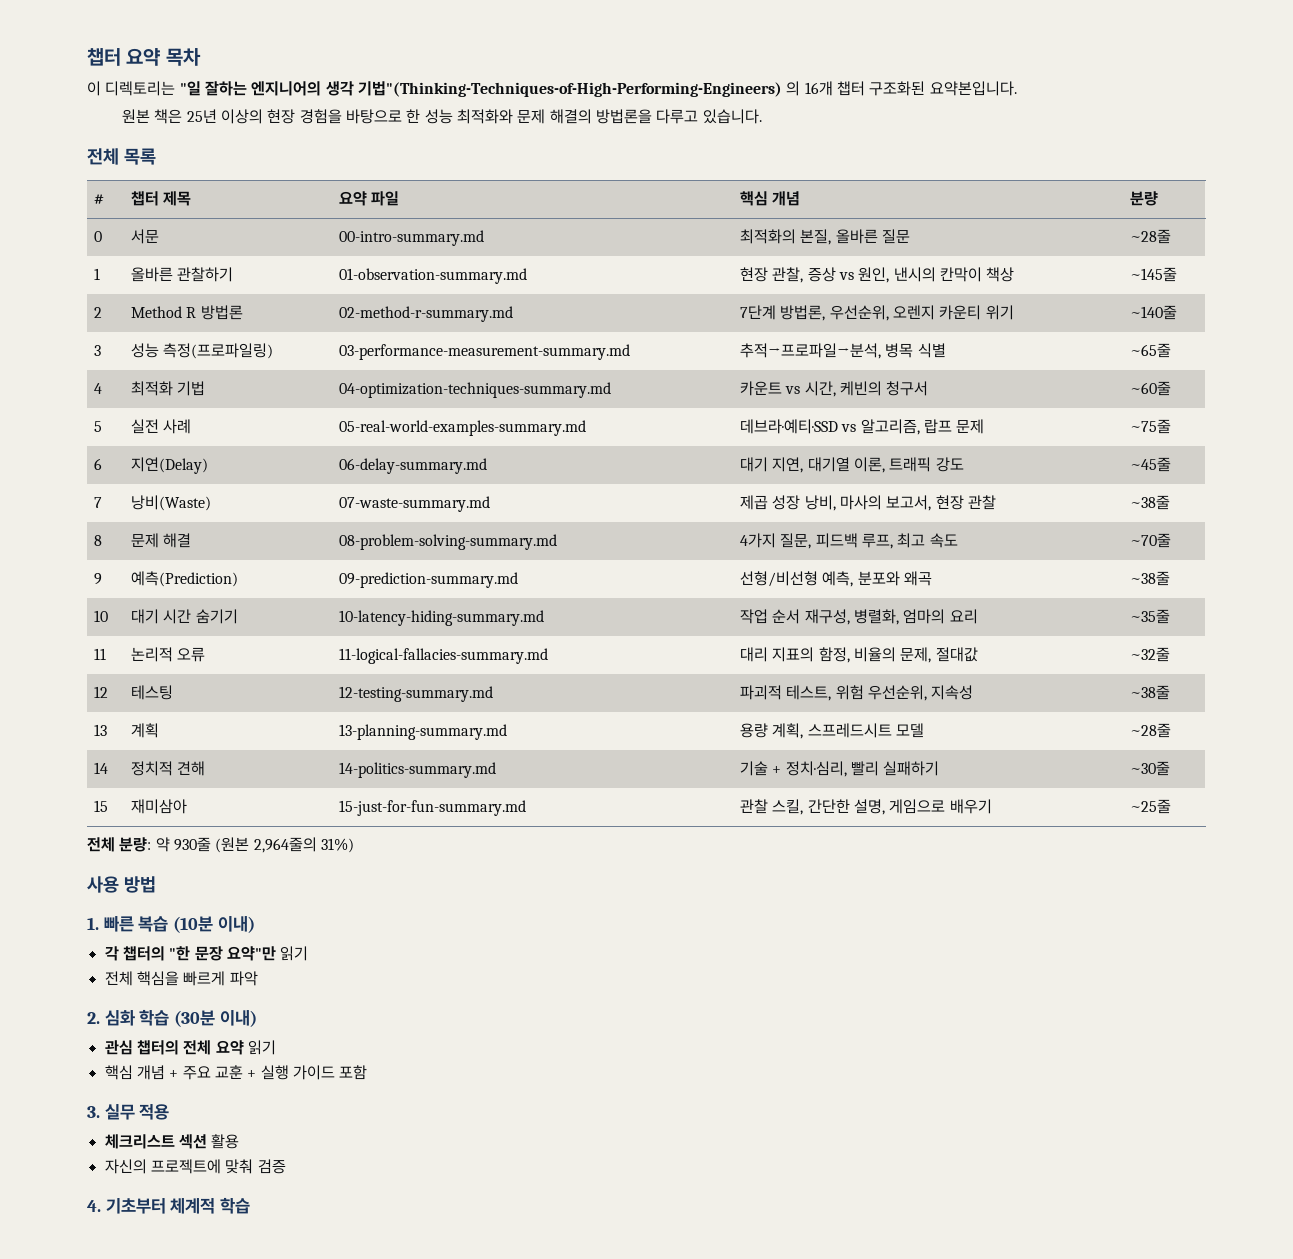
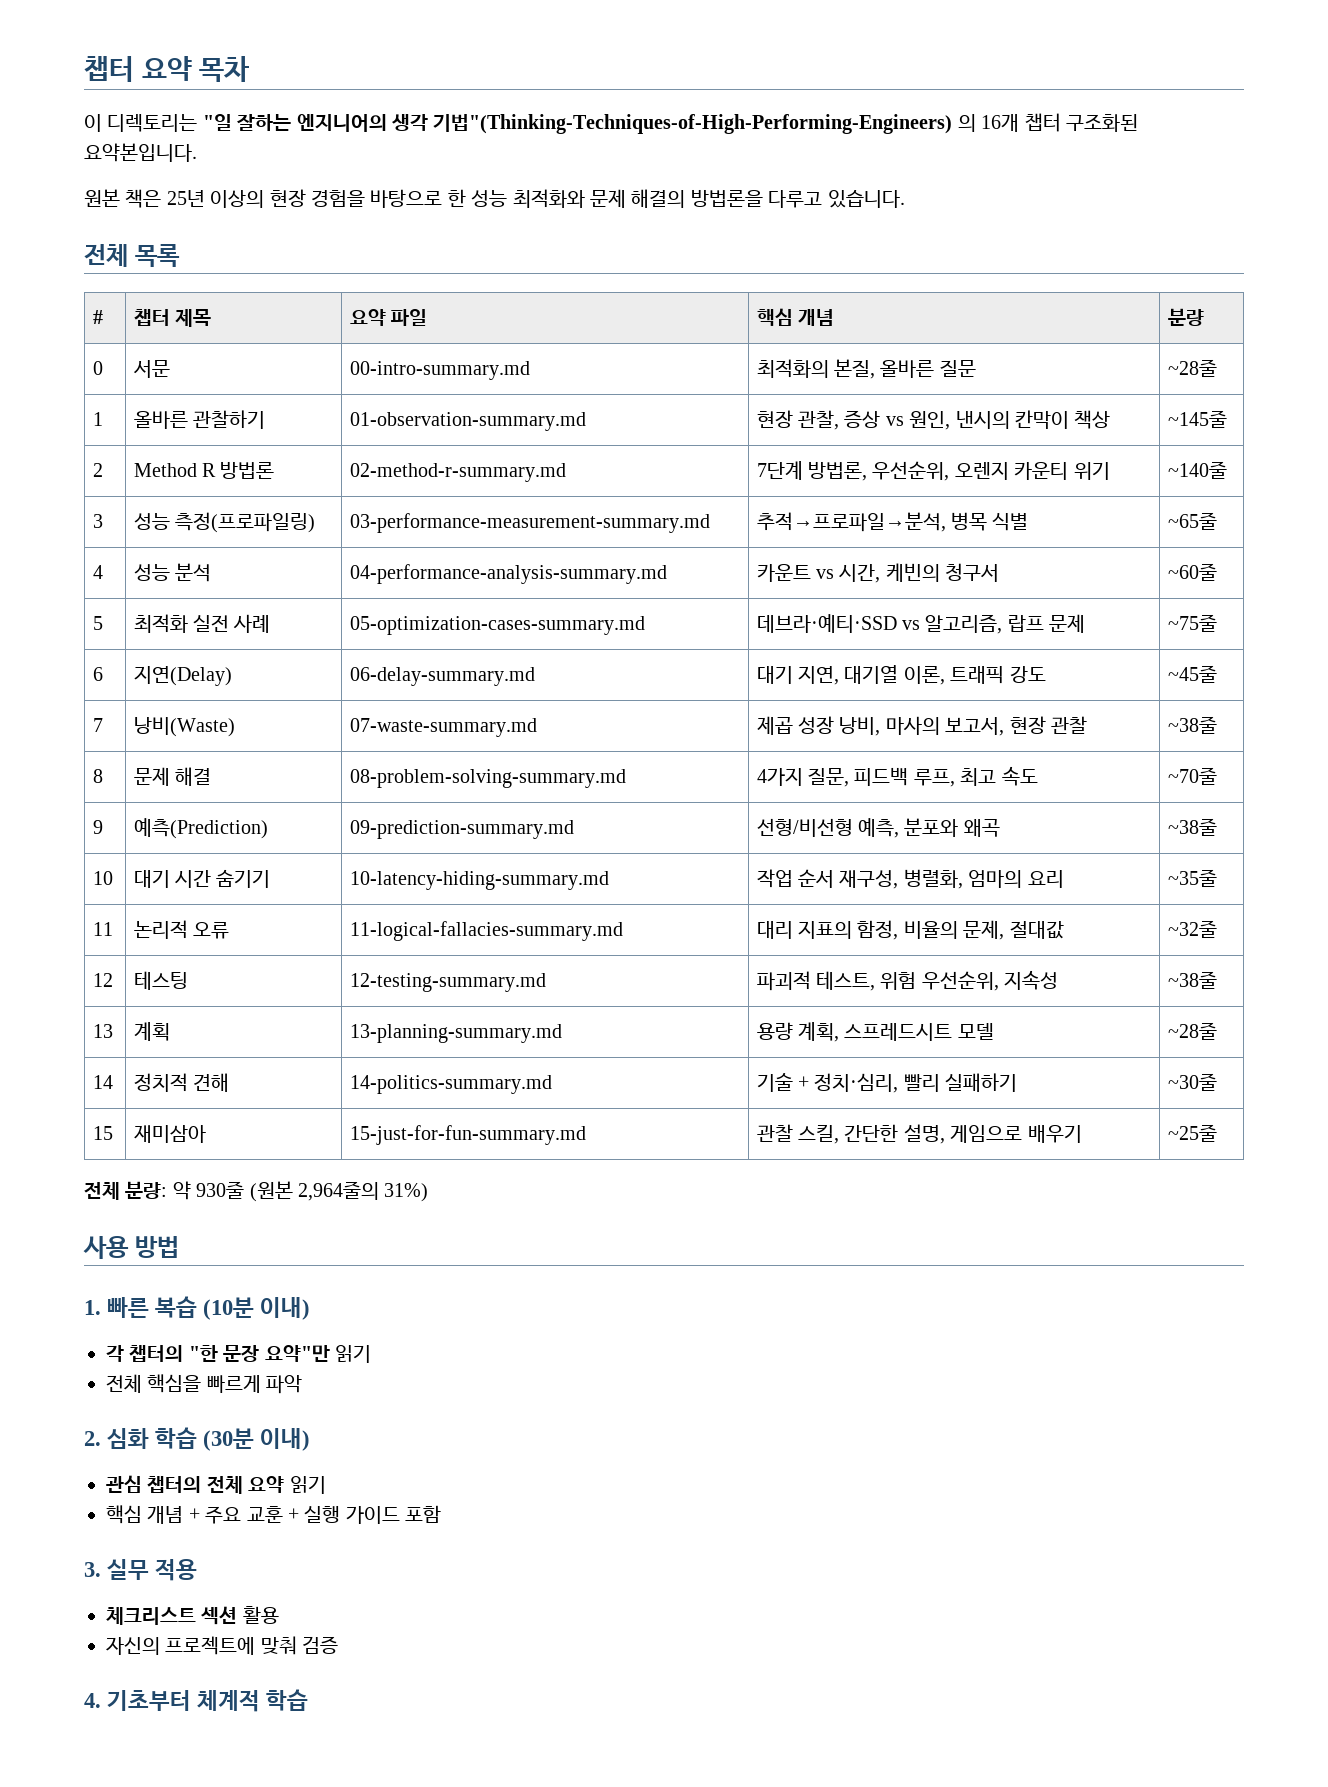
- 4 | 최적화 기법 | 04-optimization-techniques-summary.md | 카운트 vs 시간, 케빈의 청구서 | ~60줄
+ 4 | 성능 분석 | 04-performance-analysis-summary.md | 카운트 vs 시간, 케빈의 청구서 | ~60줄
- 5 | 실전 사례 | 05-real-world-examples-summary.md | 데브라·예티·SSD vs 알고리즘, 랍프 문제 | ~75줄
+ 5 | 최적화 실전 사례 | 05-optimization-cases-summary.md | 데브라·예티·SSD vs 알고리즘, 랍프 문제 | ~75줄

